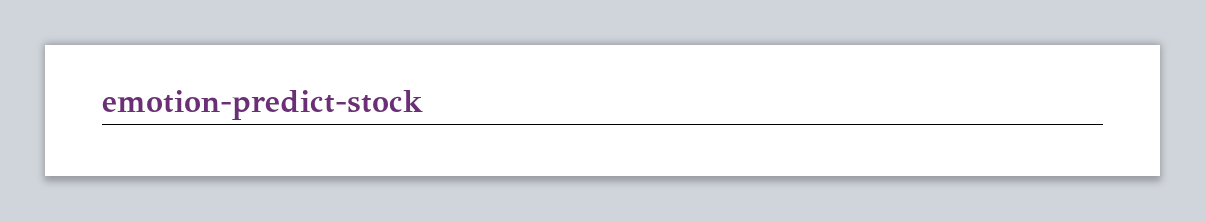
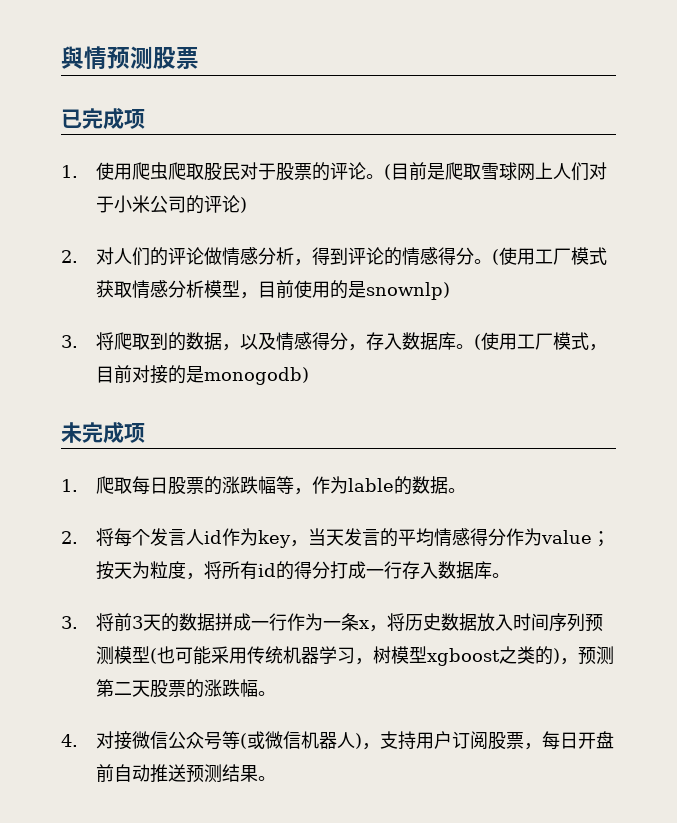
- emotion-predict-stock
+ 與情预测股票
+ 已完成项
+ 1.使用爬虫爬取股民对于股票的评论。(目前是爬取雪球网上人们对于小米公司的评论)
+ 2.对人们的评论做情感分析，得到评论的情感得分。(使用工厂模式获取情感分析模型，目前使用的是snownlp)
+ 3.将爬取到的数据，以及情感得分，存入数据库。(使用工厂模式，目前对接的是monogodb)
+ 未完成项
+ 1.爬取每日股票的涨跌幅等，作为lable的数据。
+ 2.将每个发言人id作为key，当天发言的平均情感得分作为value；按天为粒度，将所有id的得分打成一行存入数据库。
+ 3.将前3天的数据拼成一行作为一条x，将历史数据放入时间序列预测模型(也可能采用传统机器学习，树模型xgboost之类的)，预测第二天股票的涨跌幅。
+ 4.对接微信公众号等(或微信机器人)，支持用户订阅股票，每日开盘前自动推送预测结果。

